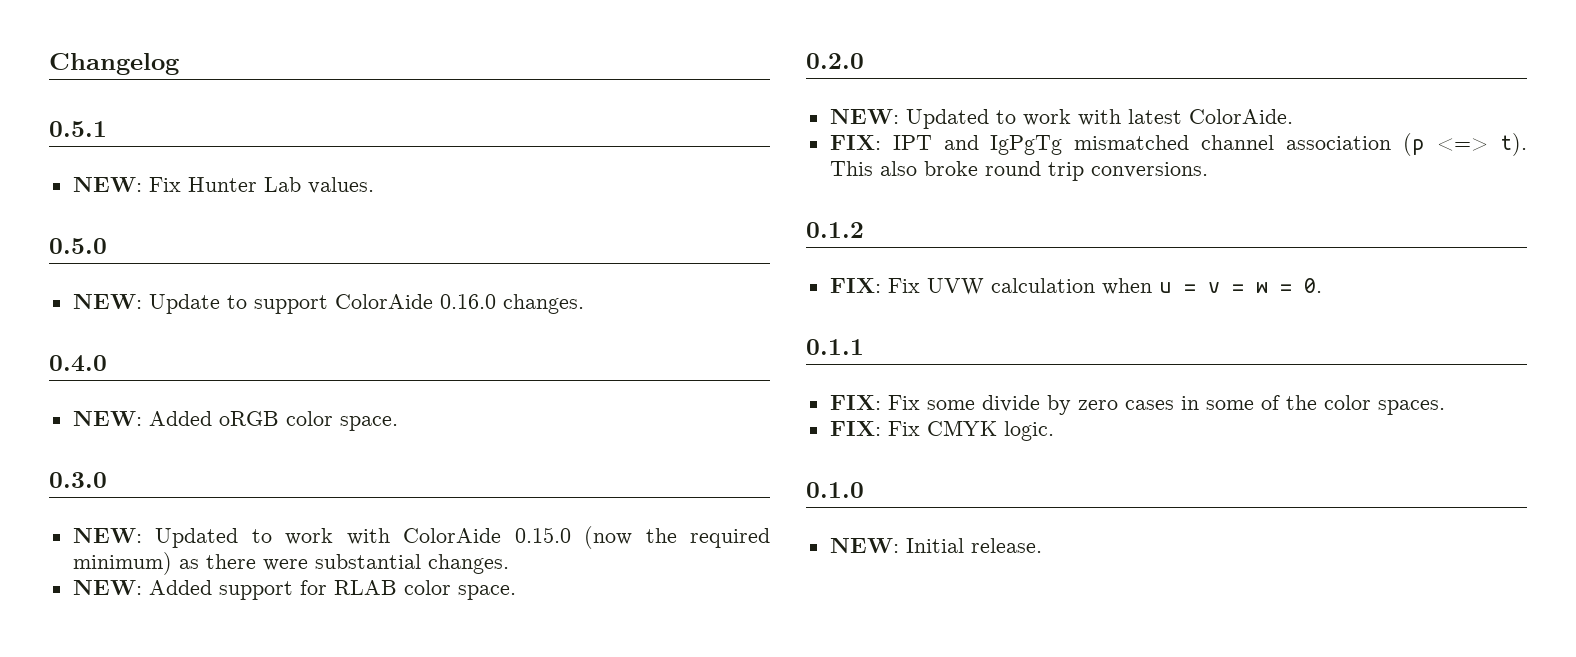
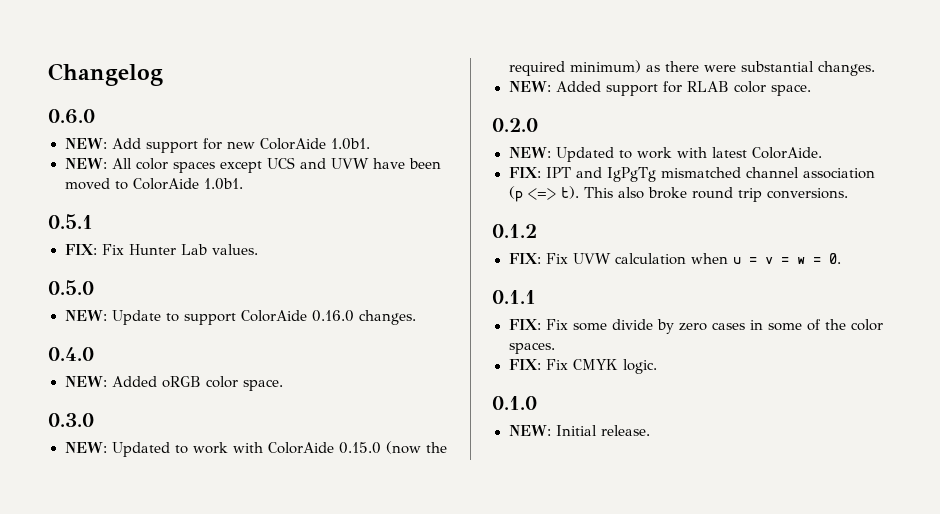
+ 0.6.0
+ NEW: Add support for new ColorAide 1.0b1.
+ NEW: All color spaces except UCS and UVW have been moved to ColorAide 1.0b1.
- NEW: Fix Hunter Lab values.
+ FIX: Fix Hunter Lab values.

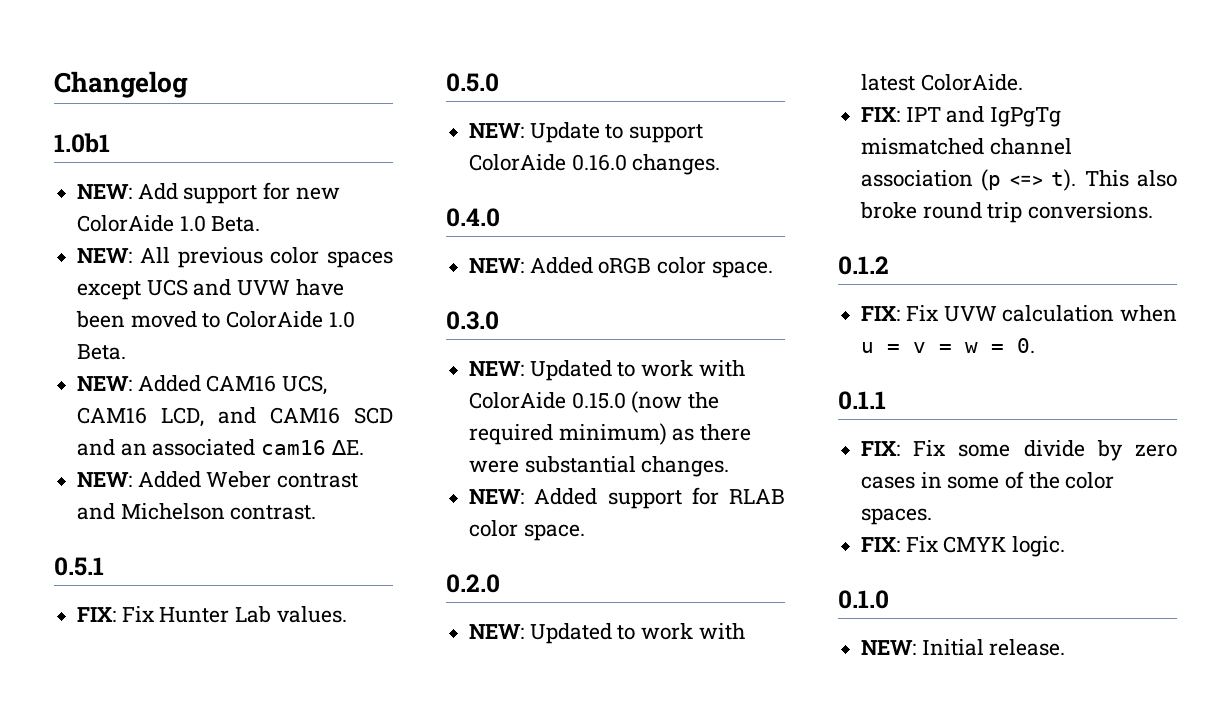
- 0.6.0
+ 1.0b1
- NEW: Add support for new ColorAide 1.0b1.
+ NEW: Add support for new ColorAide 1.0 Beta.
- NEW: All color spaces except UCS and UVW have been moved to ColorAide 1.0b1.
+ NEW: All previous color spaces except UCS and UVW have been moved to ColorAide 1.0 Beta.
+ NEW: Added CAM16 UCS, CAM16 LCD, and CAM16 SCD and an associated cam16 ∆E.
+ NEW: Added Weber contrast and Michelson contrast.

